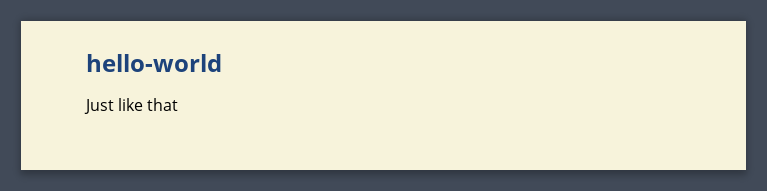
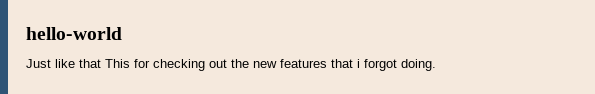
- Just like that
+ Just like that This for checking out the new features that i forgot doing.

